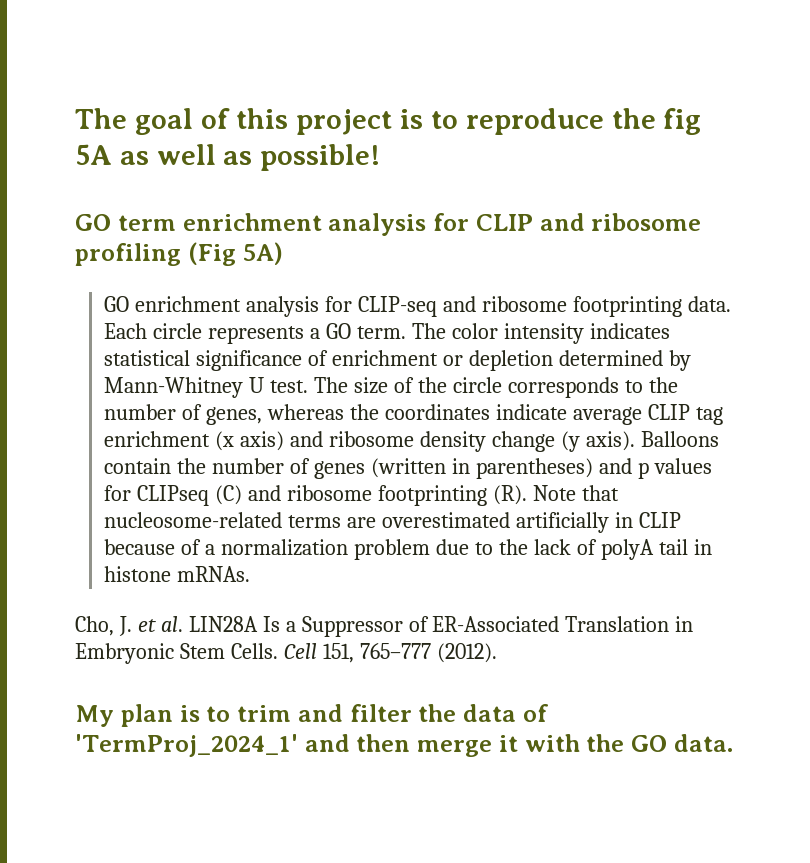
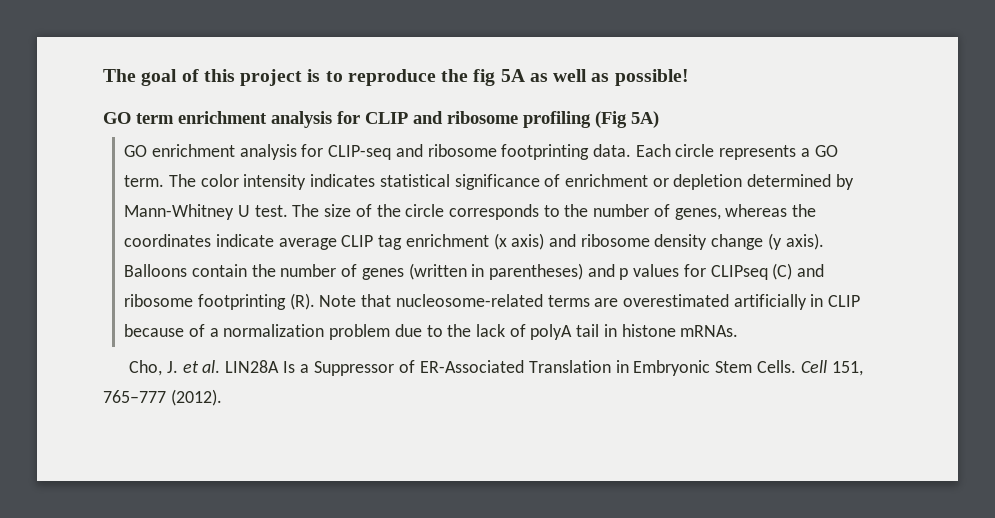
- My plan is to trim and filter the data of 'TermProj_2024_1' and then merge it with the GO data.

